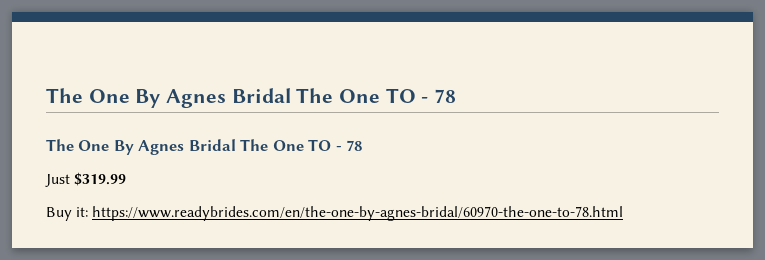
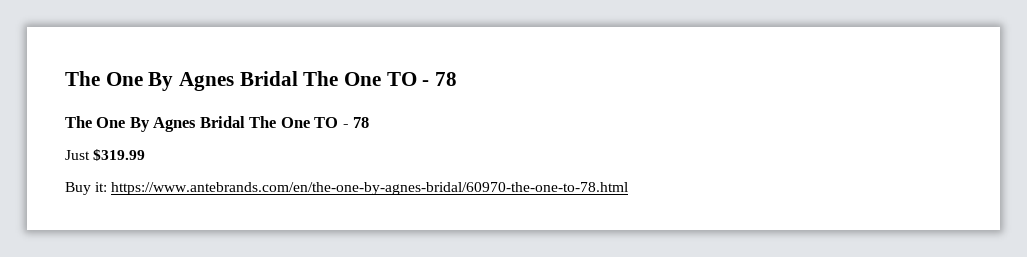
- Buy it: https://www.readybrides.com/en/the-one-by-agnes-bridal/60970-the-one-to-78.html
+ Buy it: https://www.antebrands.com/en/the-one-by-agnes-bridal/60970-the-one-to-78.html

